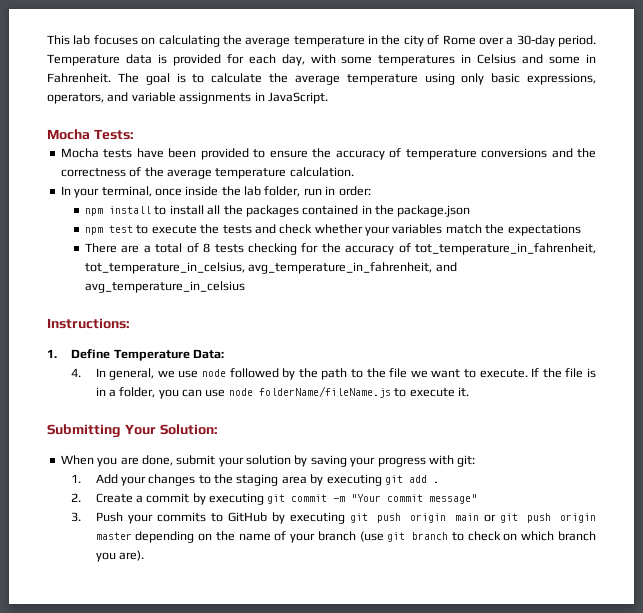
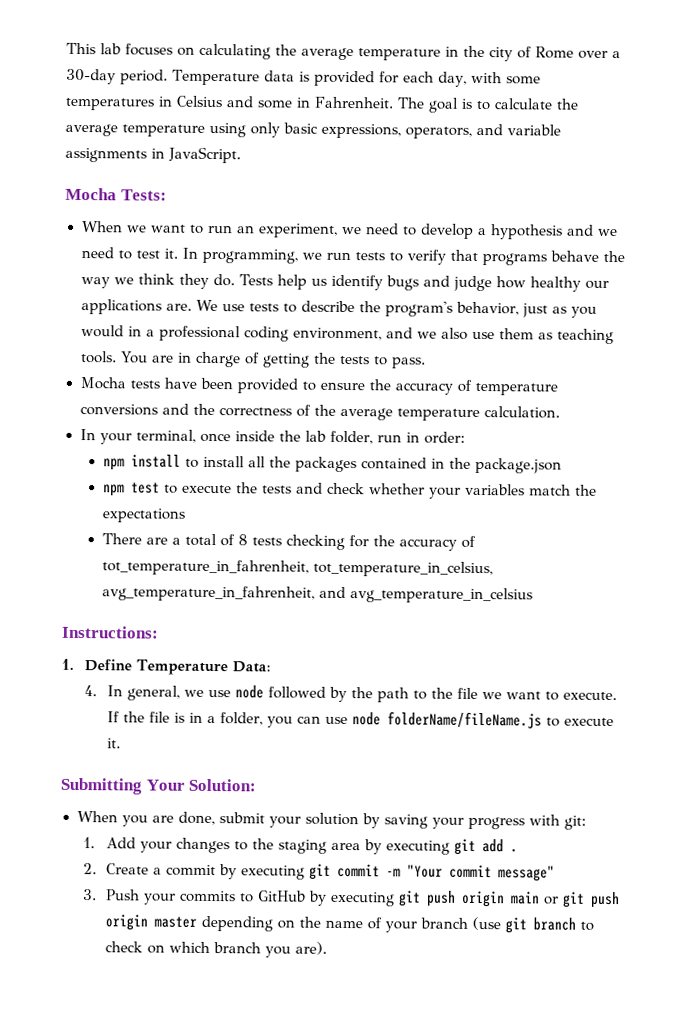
+ When we want to run an experiment, we need to develop a hypothesis and we need to test it. In programming, we run tests to verify that programs behave the way we think they do. Tests help us identify bugs and judge how healthy our applications are. We use tests to describe the program's behavior, just as you would in a professional coding environment, and we also use them as teaching tools. You are in charge of getting the tests to pass.

